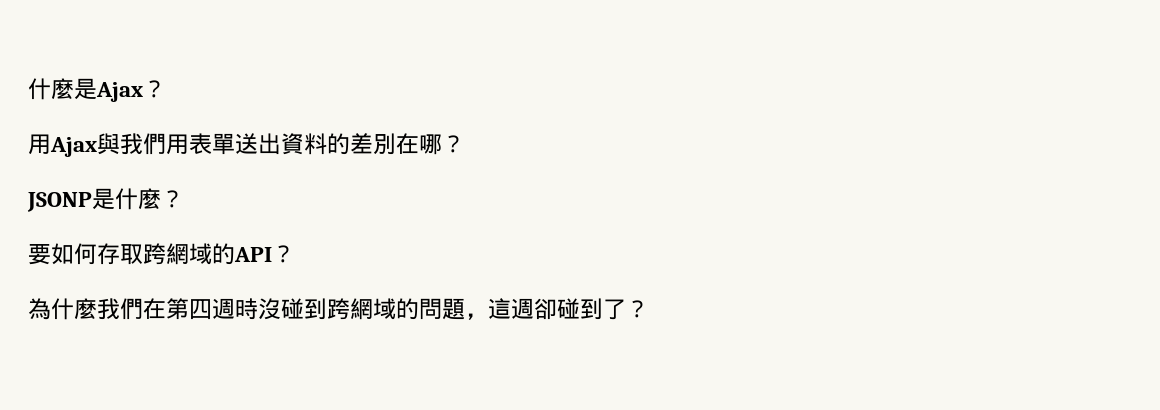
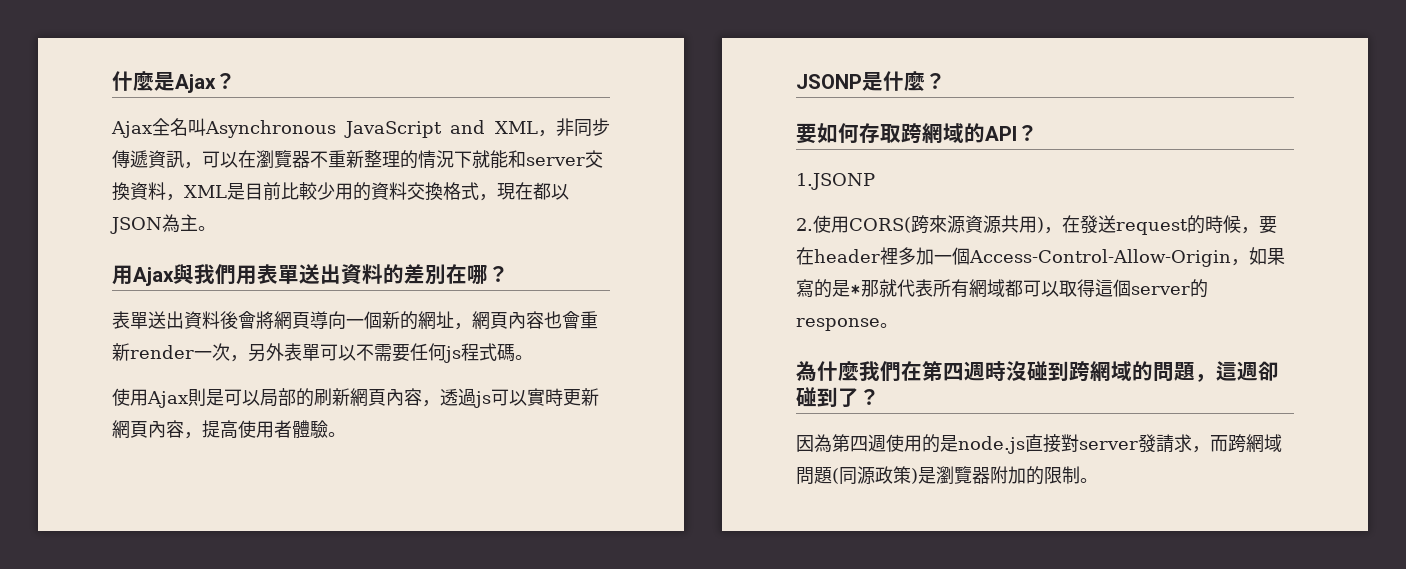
+ Ajax全名叫Asynchronous JavaScript and XML，非同步傳遞資訊，可以在瀏覽器不重新整理的情況下就能和server交換資料，XML是目前比較少用的資料交換格式，現在都以JSON為主。
+ 表單送出資料後會將網頁導向一個新的網址，網頁內容也會重新render一次，另外表單可以不需要任何js程式碼。
+ 使用Ajax則是可以局部的刷新網頁內容，透過js可以實時更新網頁內容，提高使用者體驗。
+ 1.JSONP
+ 2.使用CORS(跨來源資源共用)，在發送request的時候，要在header裡多加一個Access-Control-Allow-Origin，如果寫的是*那就代表所有網域都可以取得這個server的response。
+ 因為第四週使用的是node.js直接對server發請求，而跨網域問題(同源政策)是瀏覽器附加的限制。

